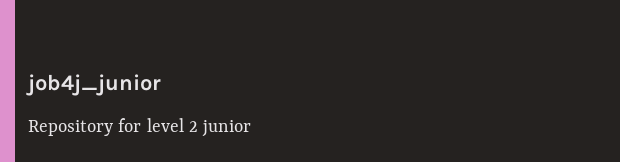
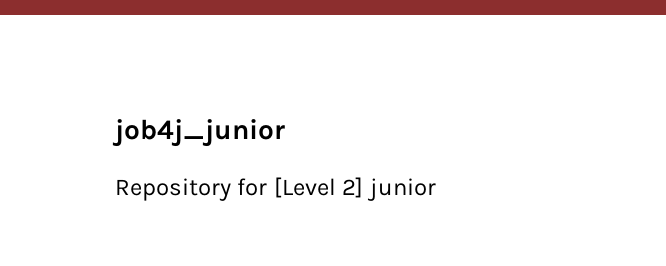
- Repository for level 2 junior
+ Repository for [Level 2] junior

